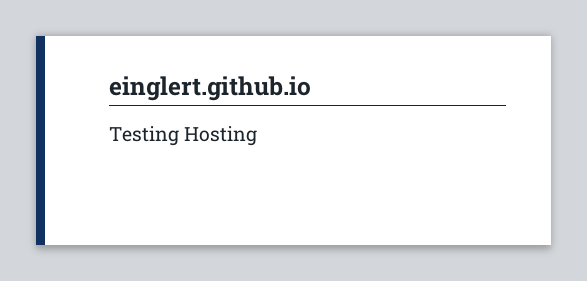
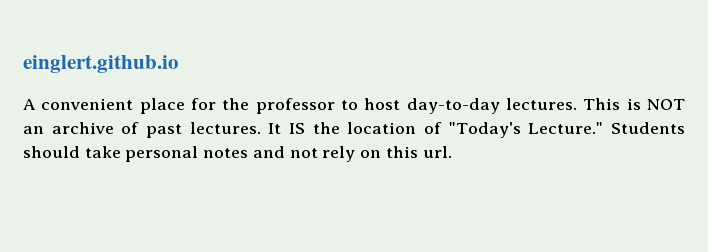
- Testing Hosting
+ A convenient place for the professor to host day-to-day lectures. This is NOT an archive of past lectures. It IS the location of "Today's Lecture." Students should take personal notes and not rely on this url.

